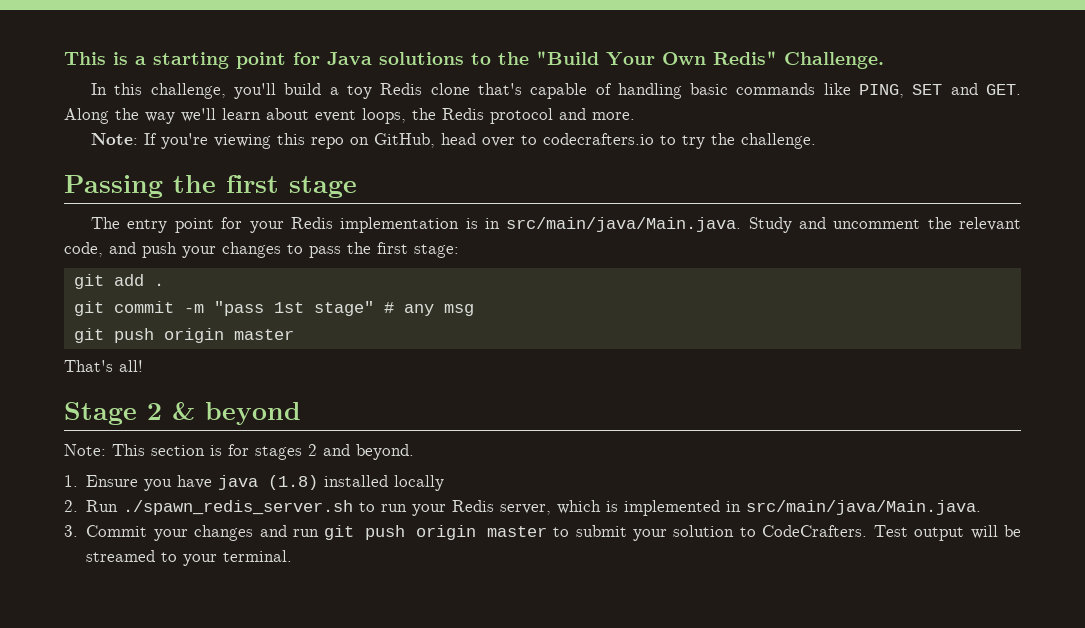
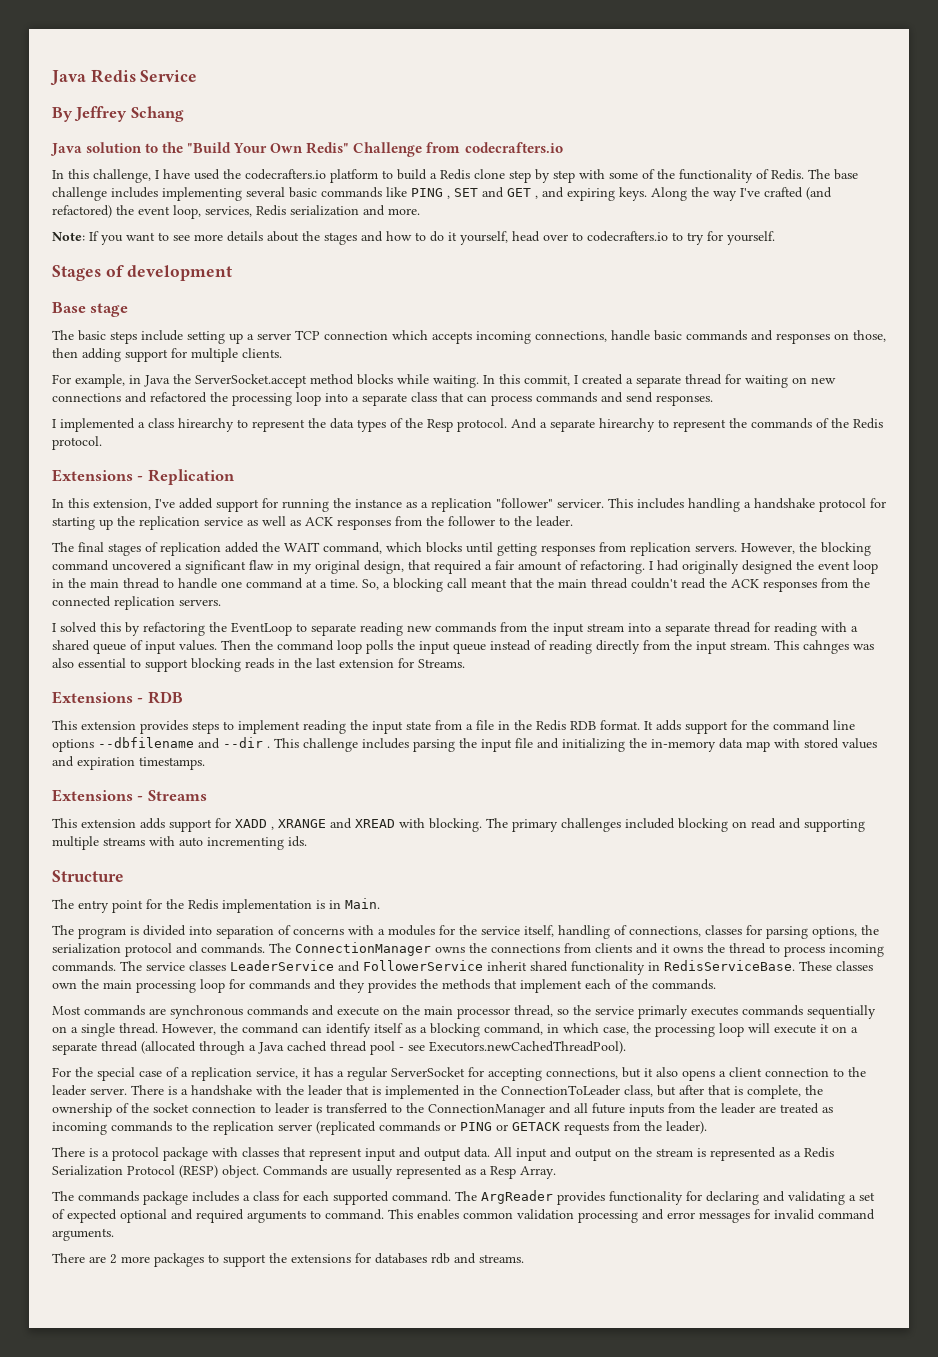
- This is a starting point for Java solutions to the "Build Your Own Redis" Challenge.
+ Java Redis Service
+ By Jeffrey Schang
+ Java solution to the "Build Your Own Redis" Challenge from codecrafters.io
- In this challenge, you'll build a toy Redis clone that's capable of handling basic commands like PING, SET and GET. Along the way we'll learn about event loops, the Redis protocol and more.
- Note: If you're viewing this repo on GitHub, head over to codecrafters.io to try the challenge.
- Passing the first stage
+ In this challenge, I have used the codecrafters.io platform to build a Redis clone step by step with some of the functionality of Redis. The base challenge includes implementing several basic commands like PING , SET and GET , and expiring keys. Along the way I've crafted (and refactored) the event loop, services, Redis serialization and more.
+ Note: If you want to see more details about the stages and how to do it yourself, head over to codecrafters.io to try for yourself.
+ Stages of development
+ Base stage
+ The basic steps include setting up a server TCP connection which accepts incoming connections, handle basic commands and responses on those, then adding support for multiple clients.
+ For example, in Java the ServerSocket.accept method blocks while waiting. In this commit, I created a separate thread for waiting on new connections and refactored the processing loop into a separate class that can process commands and send responses.
+ I implemented a class hirearchy to represent the data types of the Resp protocol. And a separate hirearchy to represent the commands of the Redis protocol.
+ Extensions - Replication
+ In this extension, I've added support for running the instance as a replication "follower" servicer. This includes handling a handshake protocol for starting up the replication service as well as ACK responses from the follower to the leader.
+ The final stages of replication added the WAIT command, which blocks until getting responses from replication servers. However, the blocking command uncovered a significant flaw in my original design, that required a fair amount of refactoring. I had originally designed the event loop in the main thread to handle one command at a time. So, a blocking call meant that the main thread couldn't read the ACK responses from the connected replication servers.
+ I solved this by refactoring the EventLoop to separate reading new commands from the input stream into a separate thread for reading with a shared queue of input values. Then the command loop polls the input queue instead of reading directly from the input stream. This cahnges was also essential to support blocking reads in the last extension for Streams.
+ Extensions - RDB
+ This extension provides steps to implement reading the input state from a file in the Redis RDB format. It adds support for the command line options --dbfilename and --dir . This challenge includes parsing the input file and initializing the in-memory data map with stored values and expiration timestamps.
+ Extensions - Streams
+ This extension adds support for XADD , XRANGE and XREAD with blocking. The primary challenges included blocking on read and supporting multiple streams with auto incrementing ids.
+ Structure
- The entry point for your Redis implementation is in src/main/java/Main.java. Study and uncomment the relevant code, and push your changes to pass the first stage:
- git add .
- git commit -m "pass 1st stage" # any msg
- git push origin master
- That's all!
- Stage 2 & beyond
- Note: This section is for stages 2 and beyond.
- 1. Ensure you have java (1.8) installed locally
- 2. Run ./spawn_redis_server.sh to run your Redis server, which is implemented in src/main/java/Main.java.
- 3. Commit your changes and run git push origin master to submit your solution to CodeCrafters. Test output will be streamed to your terminal.
+ The entry point for the Redis implementation is in Main.
+ The program is divided into separation of concerns with a modules for the service itself, handling of connections, classes for parsing options, the serialization protocol and commands. The ConnectionManager owns the connections from clients and it owns the thread to process incoming commands. The service classes LeaderService and FollowerService inherit shared functionality in RedisServiceBase. These classes own the main processing loop for commands and they provides the methods that implement each of the commands.
+ Most commands are synchronous commands and execute on the main processor thread, so the service primarly executes commands sequentially on a single thread. However, the command can identify itself as a blocking command, in which case, the processing loop will execute it on a separate thread (allocated through a Java cached thread pool - see Executors.newCachedThreadPool).
+ For the special case of a replication service, it has a regular ServerSocket for accepting connections, but it also opens a client connection to the leader server. There is a handshake with the leader that is implemented in the ConnectionToLeader class, but after that is complete, the ownership of the socket connection to leader is transferred to the ConnectionManager and all future inputs from the leader are treated as incoming commands to the replication server (replicated commands or PING or GETACK requests from the leader).
+ There is a protocol package with classes that represent input and output data. All input and output on the stream is represented as a Redis Serialization Protocol (RESP) object. Commands are usually represented as a Resp Array.
+ The commands package includes a class for each supported command. The ArgReader provides functionality for declaring and validating a set of expected optional and required arguments to command. This enables common validation processing and error messages for invalid command arguments.
+ There are 2 more packages to support the extensions for databases rdb and streams.

